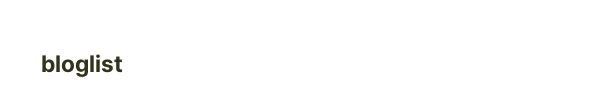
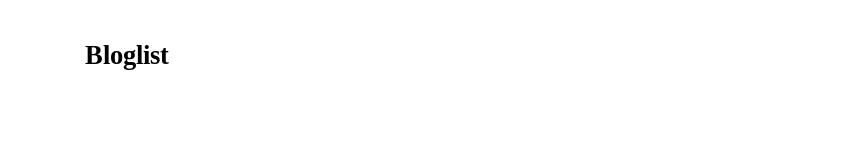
- bloglist
+ Bloglist

